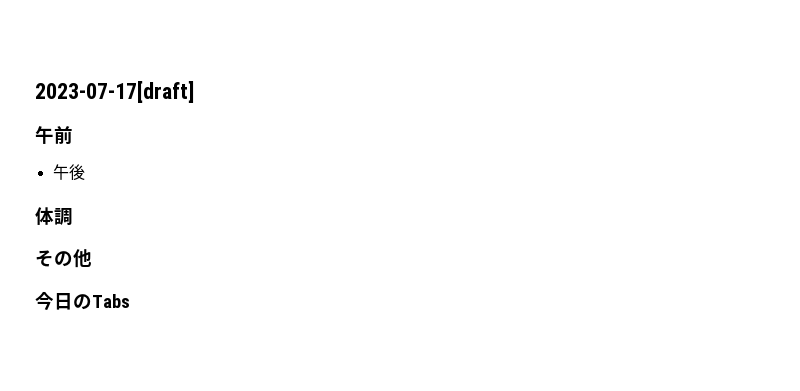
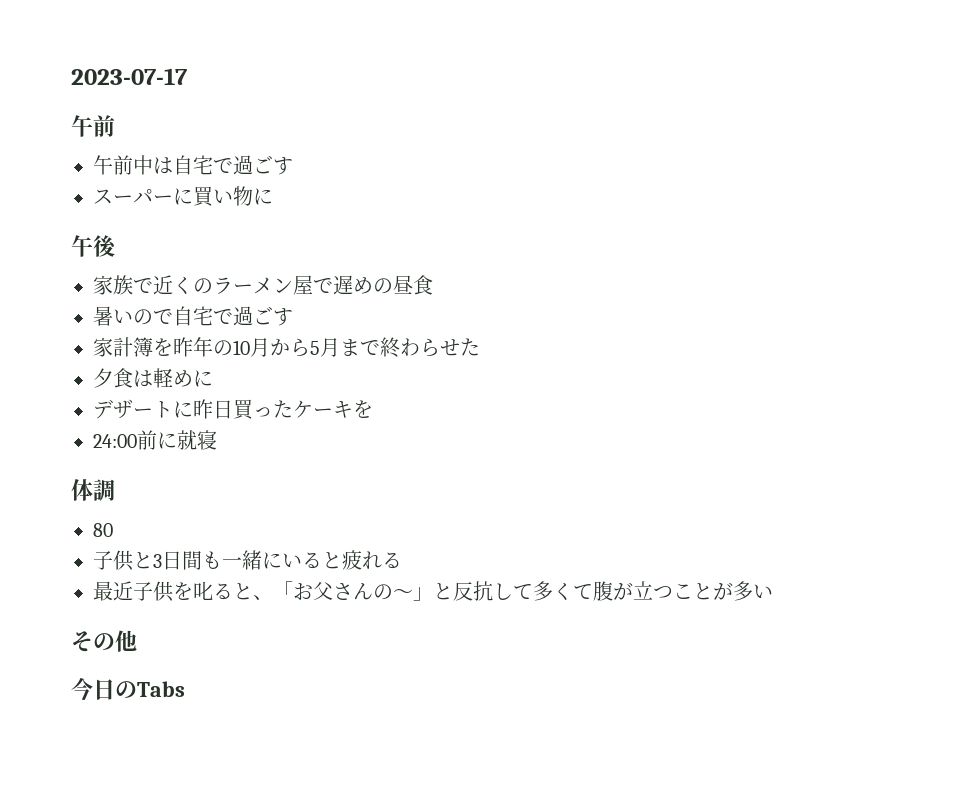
- 2023-07-17[draft]
+ 2023-07-17
+ 午前中は自宅で過ごす
+ スーパーに買い物に
  午後
+ 家族で近くのラーメン屋で遅めの昼食
+ 暑いので自宅で過ごす
+ 家計簿を昨年の10月から5月まで終わらせた
+ 夕食は軽めに
+ デザートに昨日買ったケーキを
+ 24:00前に就寝
  体調
+ 80
+ 子供と3日間も一緒にいると疲れる
+ 最近子供を叱ると、「お父さんの〜」と反抗して多くて腹が立つことが多い

